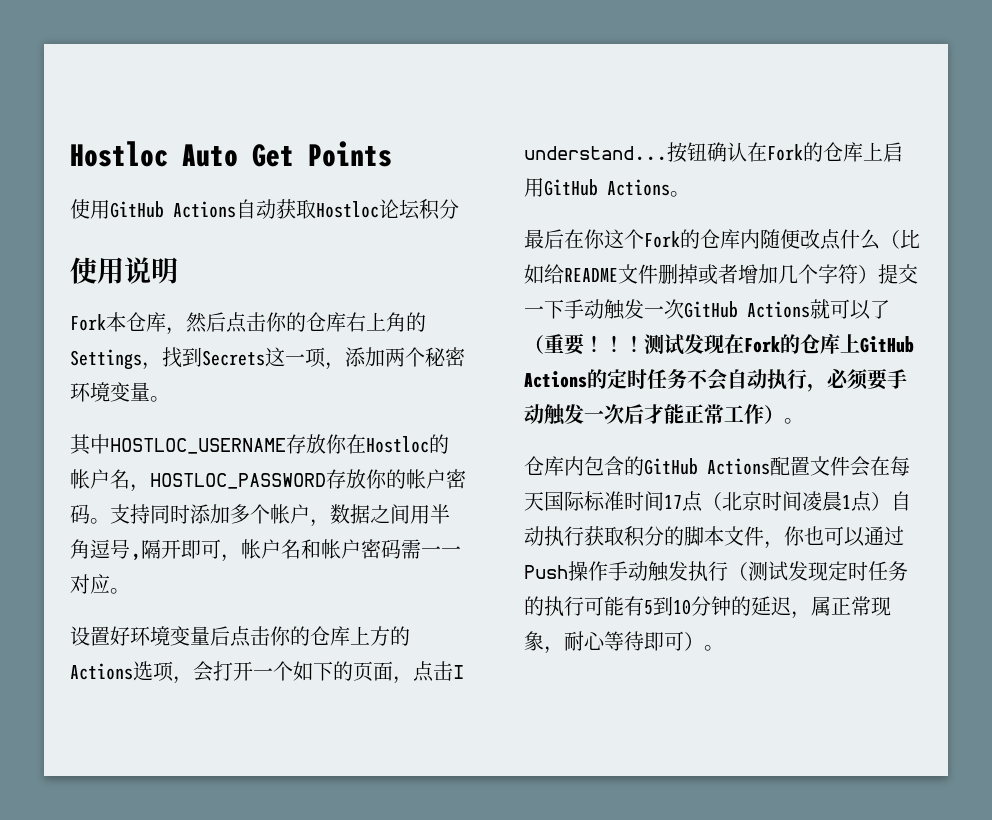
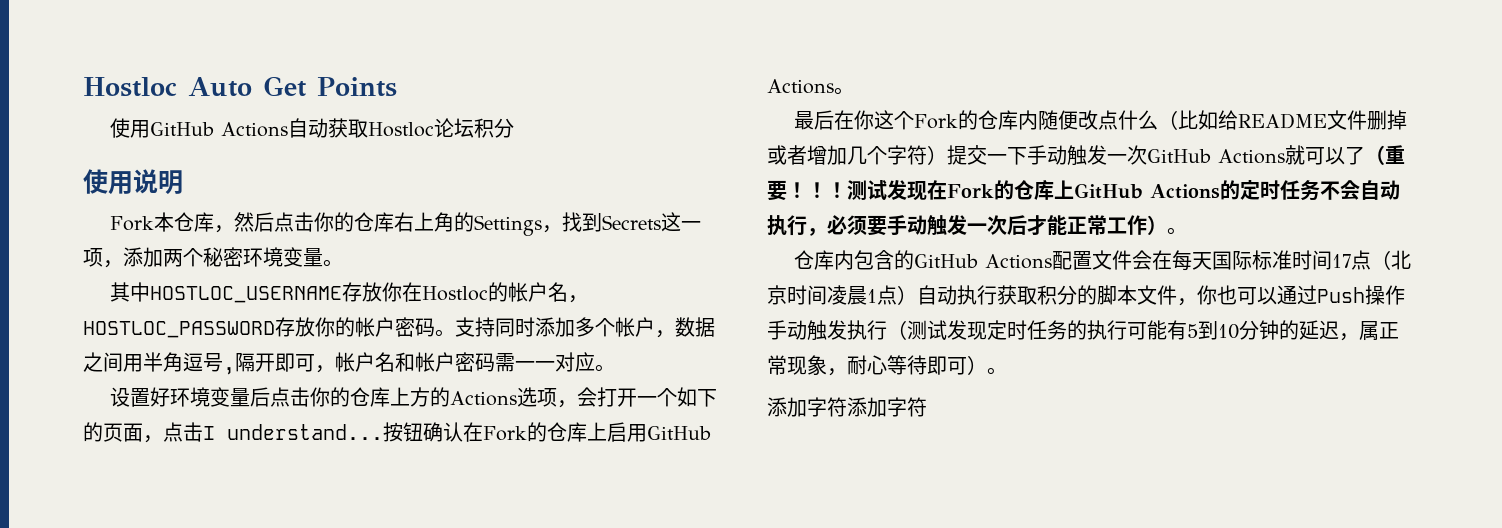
+ 添加字符添加字符

